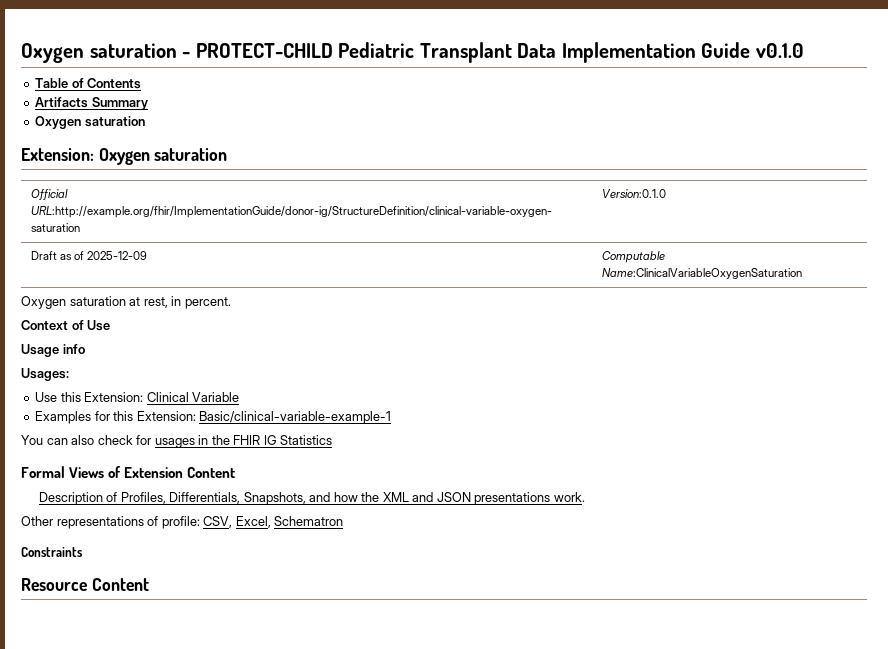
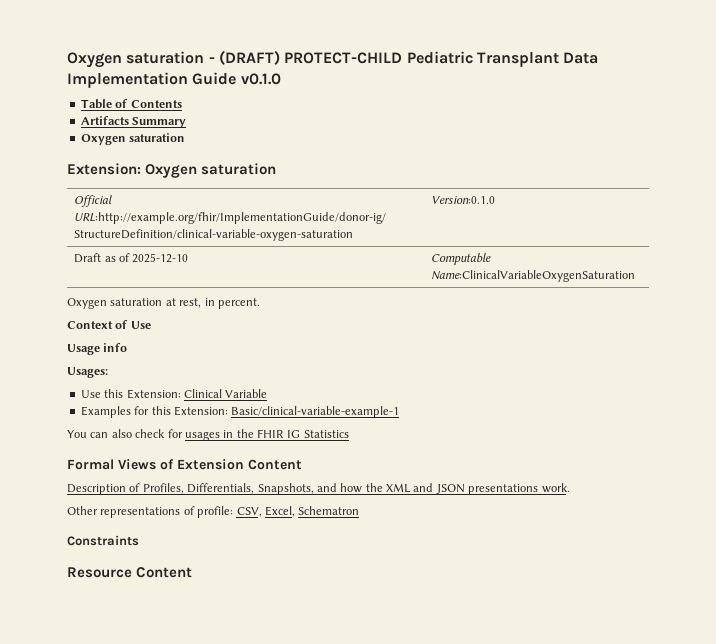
- Oxygen saturation - PROTECT-CHILD Pediatric Transplant Data Implementation Guide v0.1.0
+ Oxygen saturation - (DRAFT) PROTECT-CHILD Pediatric Transplant Data Implementation Guide v0.1.0
- Draft as of 2025-12-09 | Computable Name:ClinicalVariableOxygenSaturation
+ Draft as of 2025-12-10 | Computable Name:ClinicalVariableOxygenSaturation

